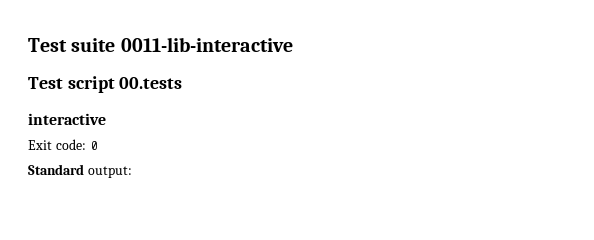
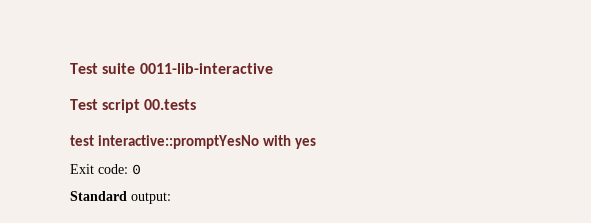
- interactive
+ test interactive::promptYesNo with yes

